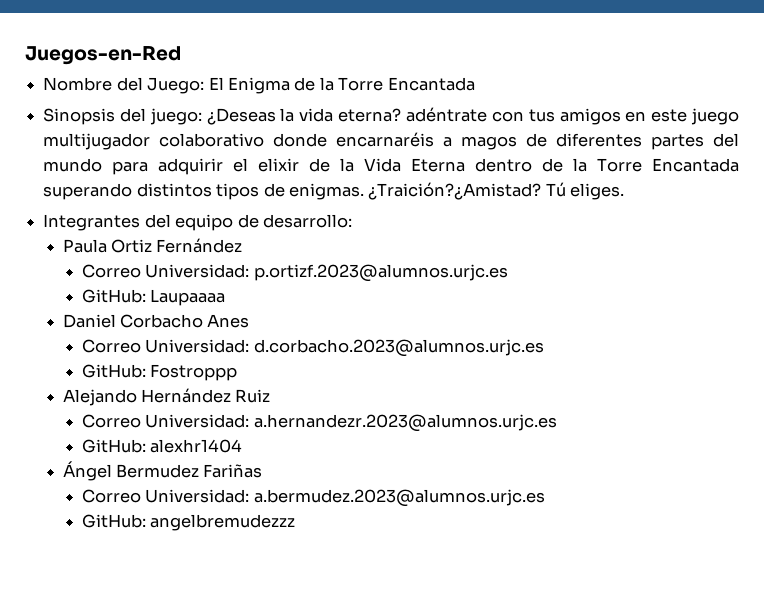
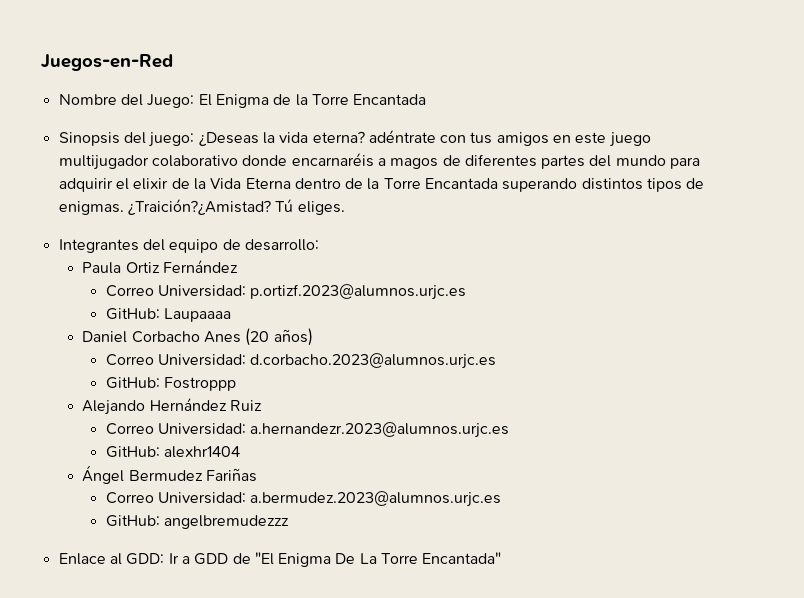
- Daniel Corbacho Anes
+ Daniel Corbacho Anes (20 años)
+ Enlace al GDD: Ir a GDD de "El Enigma De La Torre Encantada"

